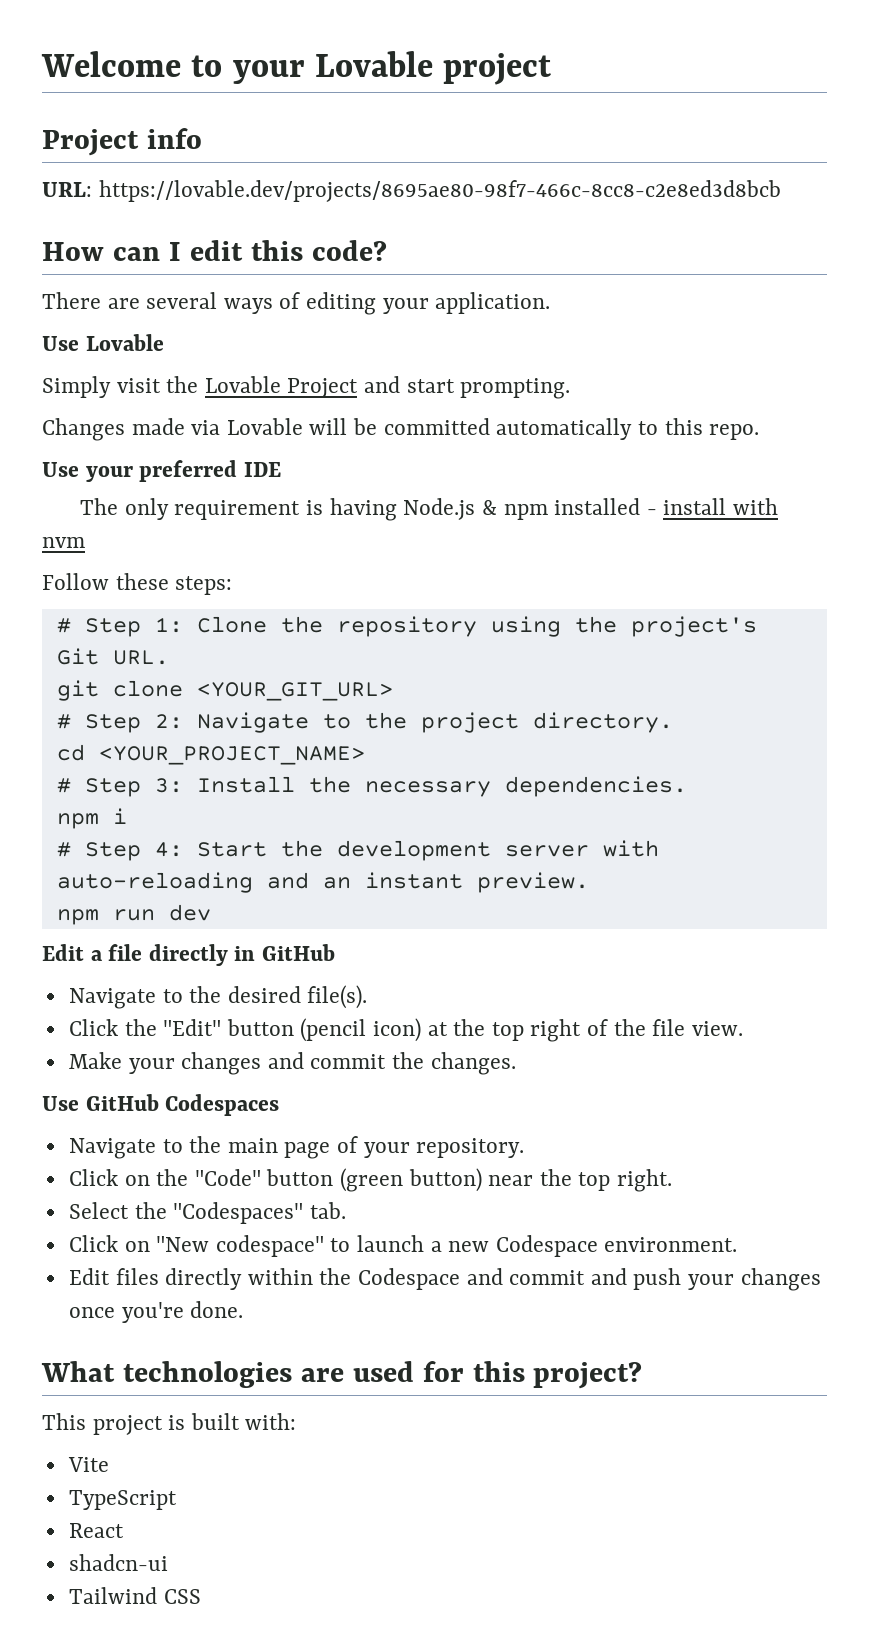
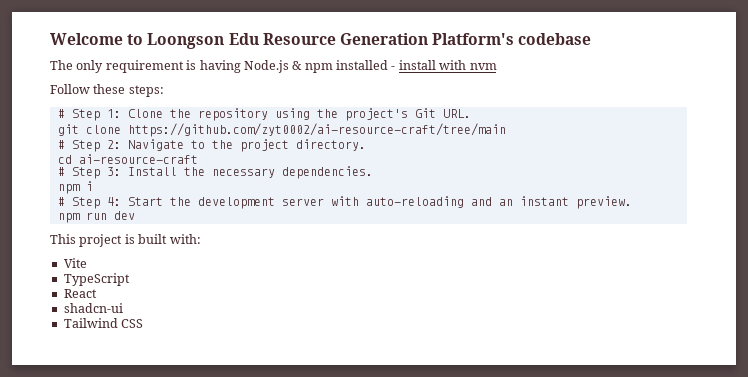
- Welcome to your Lovable project
- Project info
- URL: https://lovable.dev/projects/8695ae80-98f7-466c-8cc8-c2e8ed3d8bcb
- How can I edit this code?
- There are several ways of editing your application.
- Use Lovable
- Simply visit the Lovable Project and start prompting.
- Changes made via Lovable will be committed automatically to this repo.
- Use your preferred IDE
+ Welcome to Loongson Edu Resource Generation Platform's codebase
- git clone <YOUR_GIT_URL>
+ git clone https://github.com/zyt0002/ai-resource-craft/tree/main
- cd <YOUR_PROJECT_NAME>
+ cd ai-resource-craft
- Edit a file directly in GitHub
- Navigate to the desired file(s).
- Click the "Edit" button (pencil icon) at the top right of the file view.
- Make your changes and commit the changes.
- Use GitHub Codespaces
- Navigate to the main page of your repository.
- Click on the "Code" button (green button) near the top right.
- Select the "Codespaces" tab.
- Click on "New codespace" to launch a new Codespace environment.
- Edit files directly within the Codespace and commit and push your changes once you're done.
- What technologies are used for this project?

